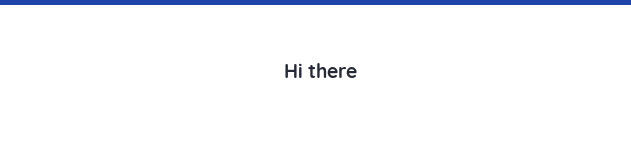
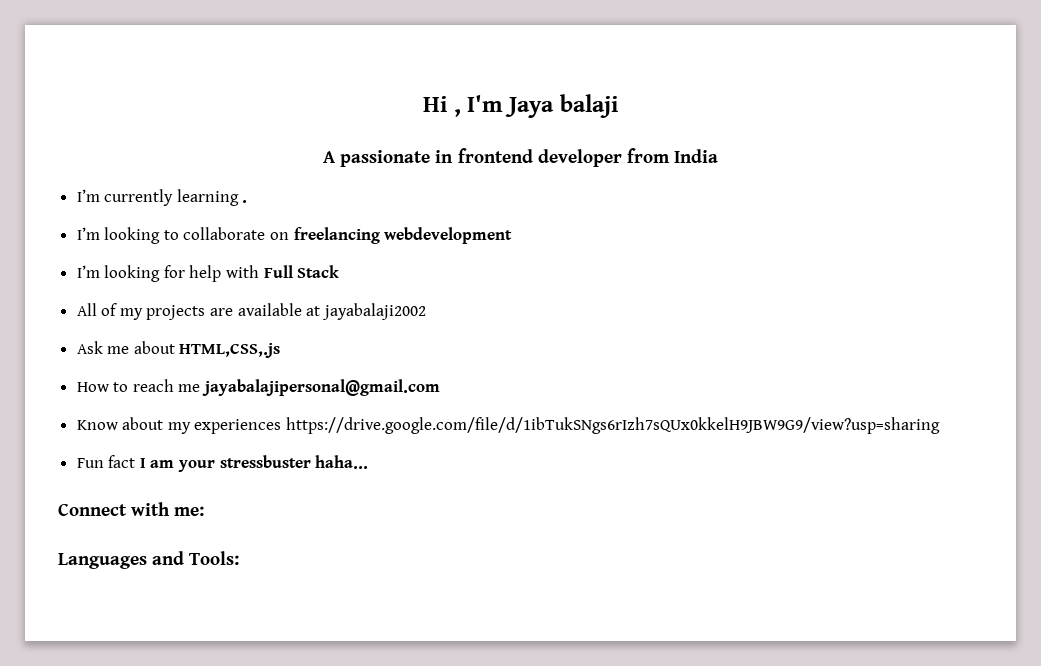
- Hi there
+ Hi , I'm Jaya balaji
+ A passionate in frontend developer from India
+ I’m currently learning .
+ I’m looking to collaborate on freelancing webdevelopment
+ I’m looking for help with Full Stack
+ All of my projects are available at jayabalaji2002
+ Ask me about HTML,CSS,.js
+ How to reach me jayabalajipersonal@gmail.com
+ Know about my experiences https://drive.google.com/file/d/1ibTukSNgs6rIzh7sQUx0kkelH9JBW9G9/view?usp=sharing
+ Fun fact I am your stressbuster haha...
+ Connect with me:
+ Languages and Tools:

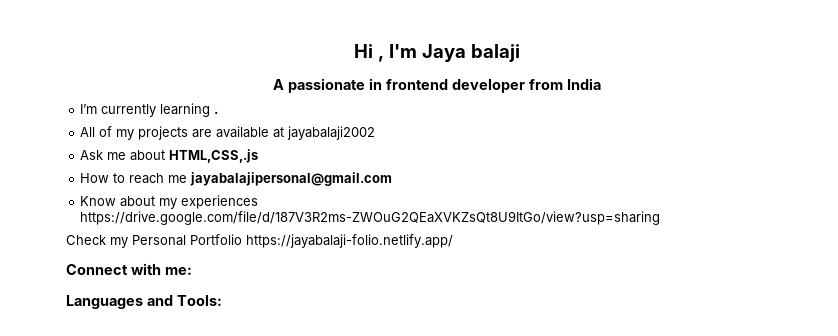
- I’m looking to collaborate on freelancing webdevelopment
- I’m looking for help with Full Stack
- Know about my experiences https://drive.google.com/file/d/1ibTukSNgs6rIzh7sQUx0kkelH9JBW9G9/view?usp=sharing
- Fun fact I am your stressbuster haha...
+ Know about my experiences https://drive.google.com/file/d/187V3R2ms-ZWOuG2QEaXVKZsQt8U9ItGo/view?usp=sharing
+ Check my Personal Portfolio https://jayabalaji-folio.netlify.app/

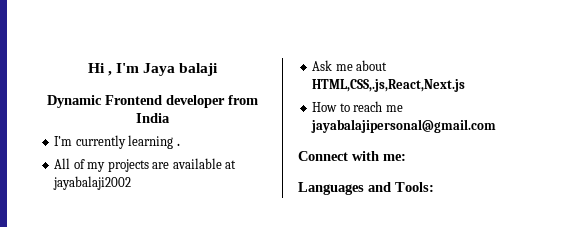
- A passionate in frontend developer from India
+ Dynamic Frontend developer from India
- Ask me about HTML,CSS,.js
+ Ask me about HTML,CSS,.js,React,Next.js
- Know about my experiences https://drive.google.com/file/d/187V3R2ms-ZWOuG2QEaXVKZsQt8U9ItGo/view?usp=sharing
- Check my Personal Portfolio https://jayabalaji-folio.netlify.app/

